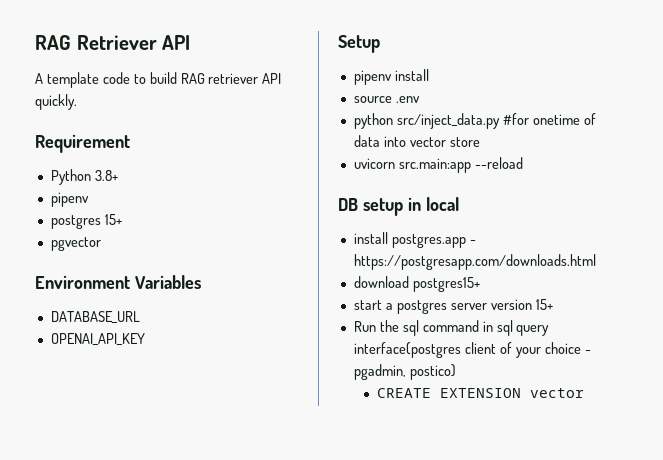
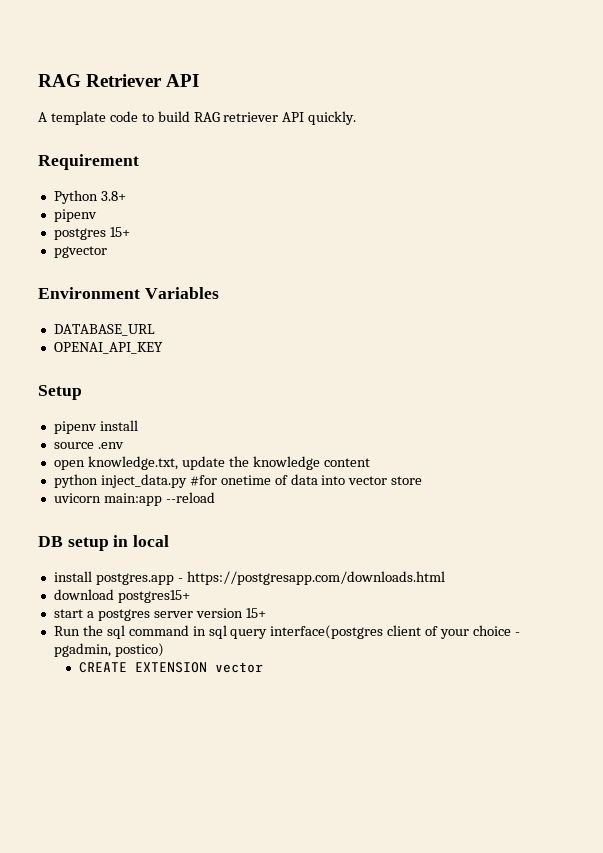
+ open knowledge.txt, update the knowledge content
- python src/inject_data.py #for onetime of data into vector store
+ python inject_data.py #for onetime of data into vector store
- uvicorn src.main:app --reload
+ uvicorn main:app --reload

